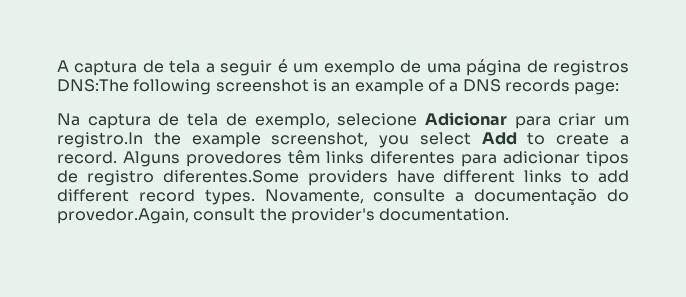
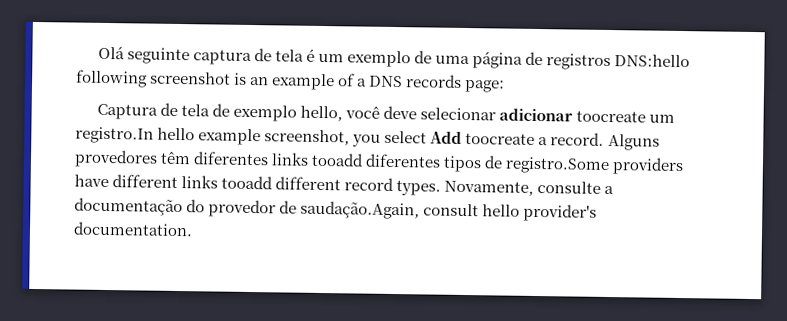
- A captura de tela a seguir é um exemplo de uma página de registros DNS:The following screenshot is an example of a DNS records page:
+ Olá seguinte captura de tela é um exemplo de uma página de registros DNS:hello following screenshot is an example of a DNS records page:
- Na captura de tela de exemplo, selecione Adicionar para criar um registro.In the example screenshot, you select Add to create a record.
+ Captura de tela de exemplo hello, você deve selecionar adicionar toocreate um registro.In hello example screenshot, you select Add toocreate a record.
- Alguns provedores têm links diferentes para adicionar tipos de registro diferentes.Some providers have different links to add different record types.
+ Alguns provedores têm diferentes links tooadd diferentes tipos de registro.Some providers have different links tooadd different record types.
- Novamente, consulte a documentação do provedor.Again, consult the provider's documentation.
+ Novamente, consulte a documentação do provedor de saudação.Again, consult hello provider's documentation.

